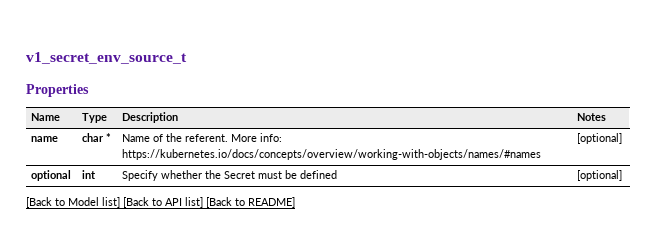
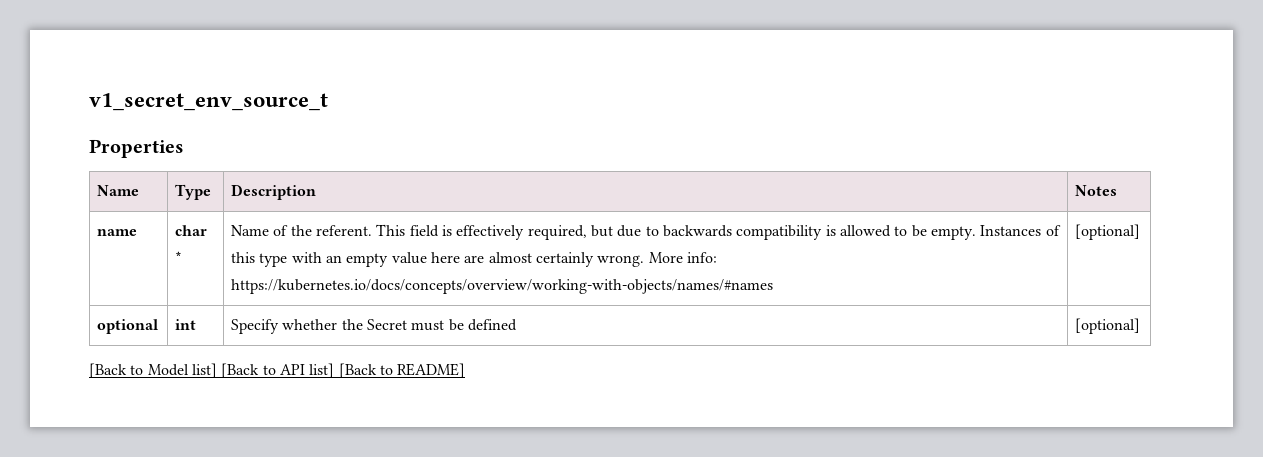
- name | char * | Name of the referent. More info: https://kubernetes.io/docs/concepts/overview/working-with-objects/names/#names | [optional]
+ name | char * | Name of the referent. This field is effectively required, but due to backwards compatibility is allowed to be empty. Instances of this type with an empty value here are almost certainly wrong. More info: https://kubernetes.io/docs/concepts/overview/working-with-objects/names/#names | [optional]

